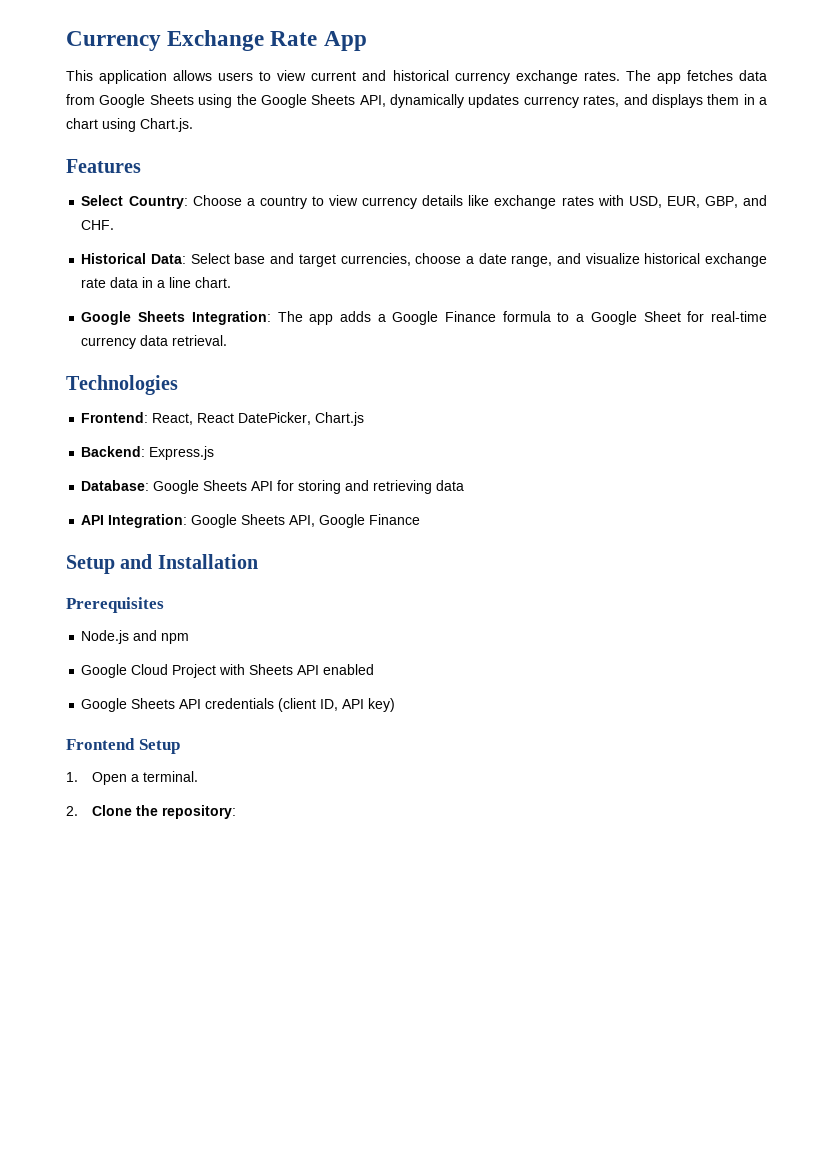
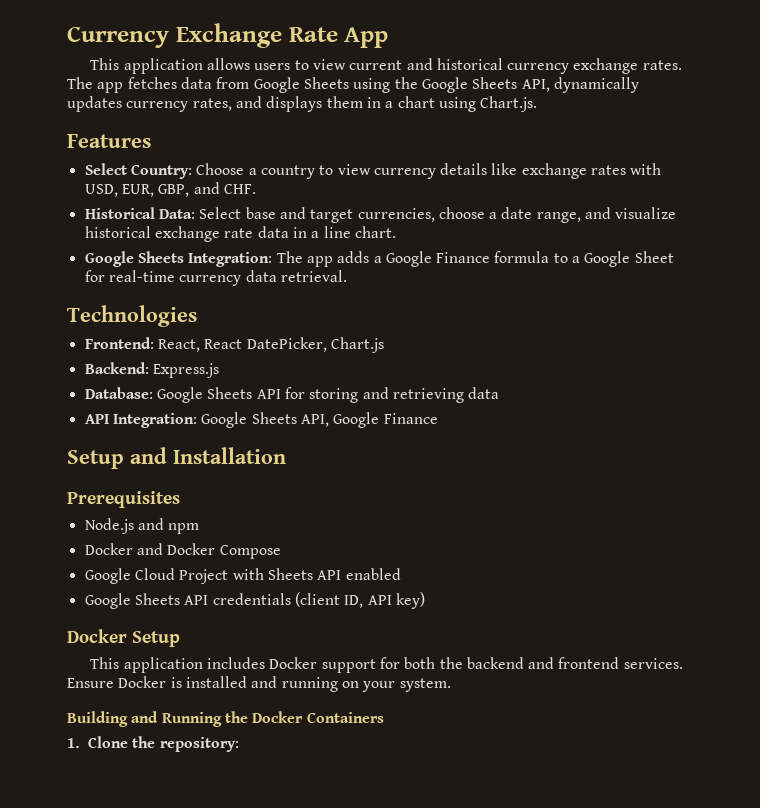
+ Docker and Docker Compose
- Frontend Setup
+ Docker Setup
- 1. Open a terminal.
- 2. Clone the repository:
+ This application includes Docker support for both the backend and frontend services. Ensure Docker is installed and running on your system.
+ Building and Running the Docker Containers
+ 1. Clone the repository:

